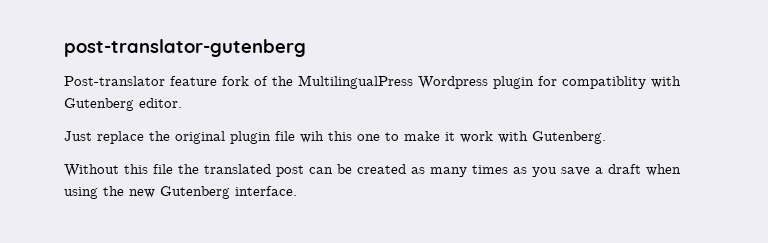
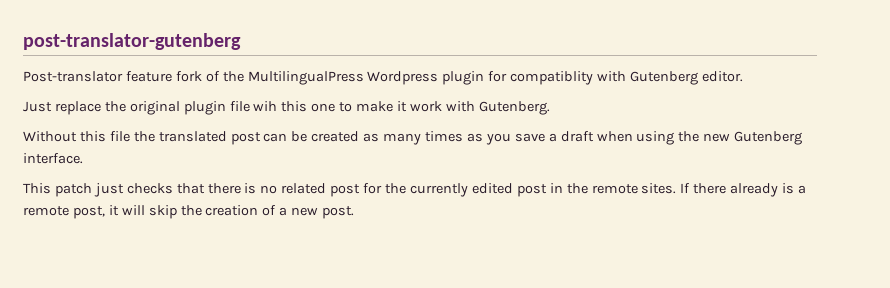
+ This patch just checks that there is no related post for the currently edited post in the remote sites. If there already is a remote post, it will skip the creation of a new post.

